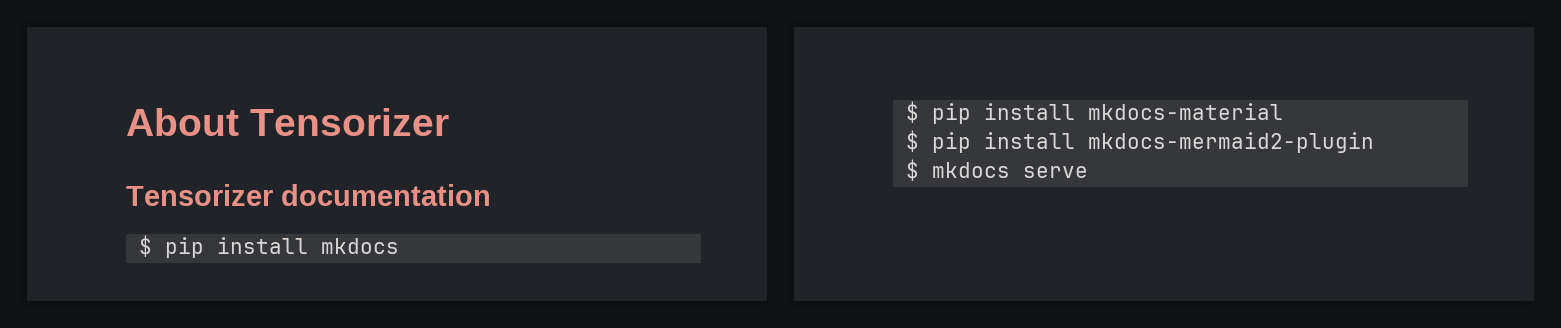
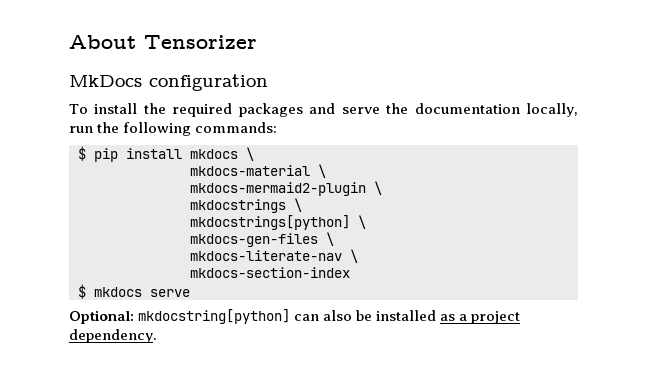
- Tensorizer documentation
- $ pip install mkdocs
- $ pip install mkdocs-material
- $ pip install mkdocs-mermaid2-plugin
+ MkDocs configuration
+ To install the required packages and serve the documentation locally, run the following commands:
+ $ pip install mkdocs \
+ mkdocs-material \
+ mkdocs-mermaid2-plugin \
+ mkdocstrings \
+ mkdocstrings[python] \
+ mkdocs-gen-files \
+ mkdocs-literate-nav \
+ mkdocs-section-index
  $ mkdocs serve
+ Optional: mkdocstring[python] can also be installed as a project dependency.

